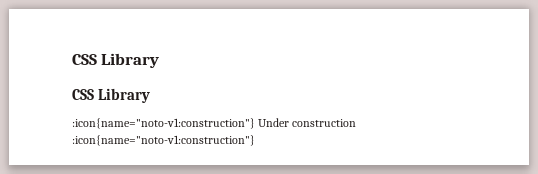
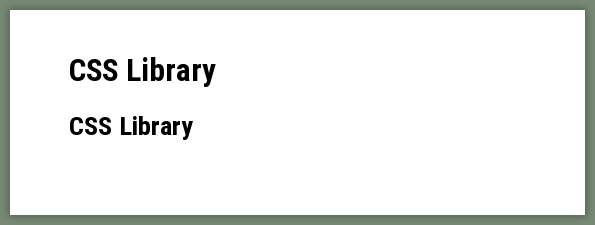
- :icon{name="noto-v1:construction"} Under construction :icon{name="noto-v1:construction"}

